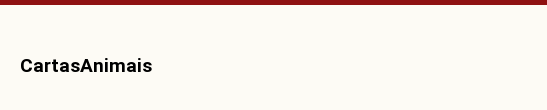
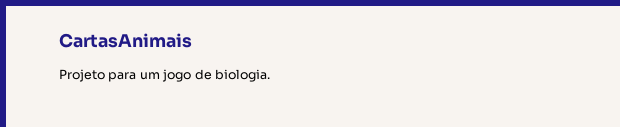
+ Projeto para um jogo de biologia.

